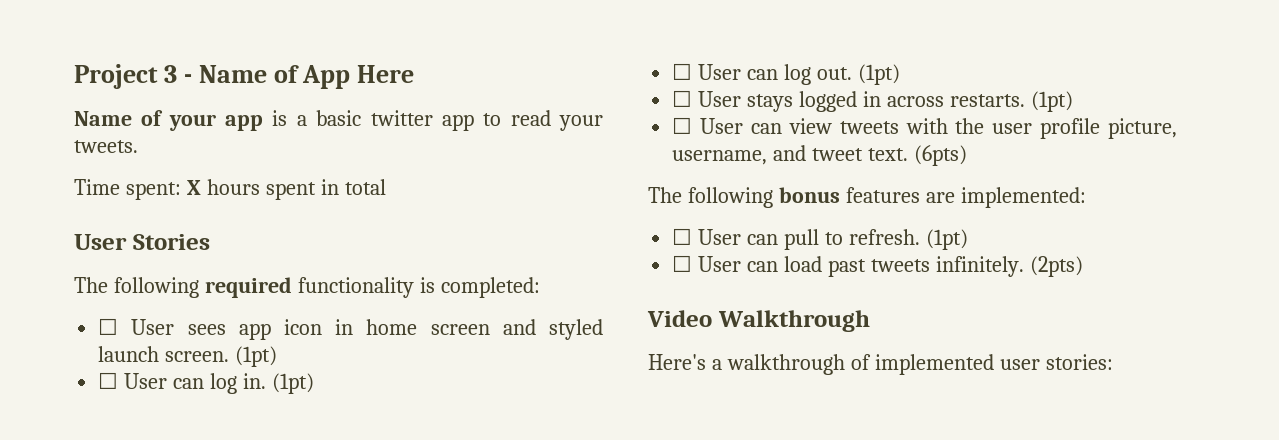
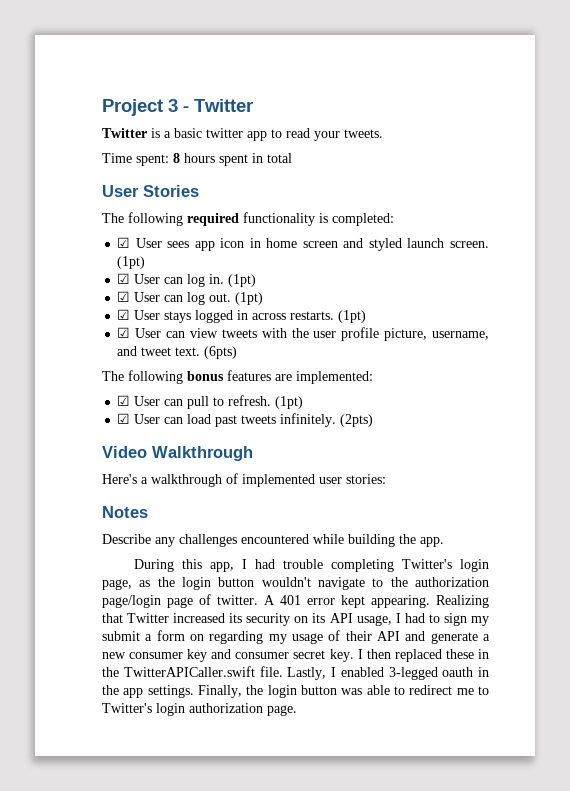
- Project 3 - Name of App Here
- Name of your app is a basic twitter app to read your tweets.
+ Project 3 - Twitter
+ Twitter is a basic twitter app to read your tweets.
- Time spent: X hours spent in total
+ Time spent: 8 hours spent in total
- ☐ User sees app icon in home screen and styled launch screen.
+ ☑ User sees app icon in home screen and styled launch screen.
- ☐ User can log in.
+ ☑ User can log in.
- ☐ User can log out.
+ ☑ User can log out.
- ☐ User stays logged in across restarts.
+ ☑ User stays logged in across restarts.
- ☐ User can view tweets with the user profile picture, username, and tweet text.
+ ☑ User can view tweets with the user profile picture, username, and tweet text.
- ☐ User can pull to refresh.
+ ☑ User can pull to refresh.
- ☐ User can load past tweets infinitely.
+ ☑ User can load past tweets infinitely.
+ Notes
+ Describe any challenges encountered while building the app.
+ During this app, I had trouble completing Twitter's login page, as the login button wouldn't navigate to the authorization page/login page of twitter. A 401 error kept appearing. Realizing that Twitter increased its security on its API usage, I had to sign my submit a form on regarding my usage of their API and generate a new consumer key and consumer secret key. I then replaced these in the TwitterAPICaller.swift file. Lastly, I enabled 3-legged oauth in the app settings. Finally, the login button was able to redirect me to Twitter's login authorization page.

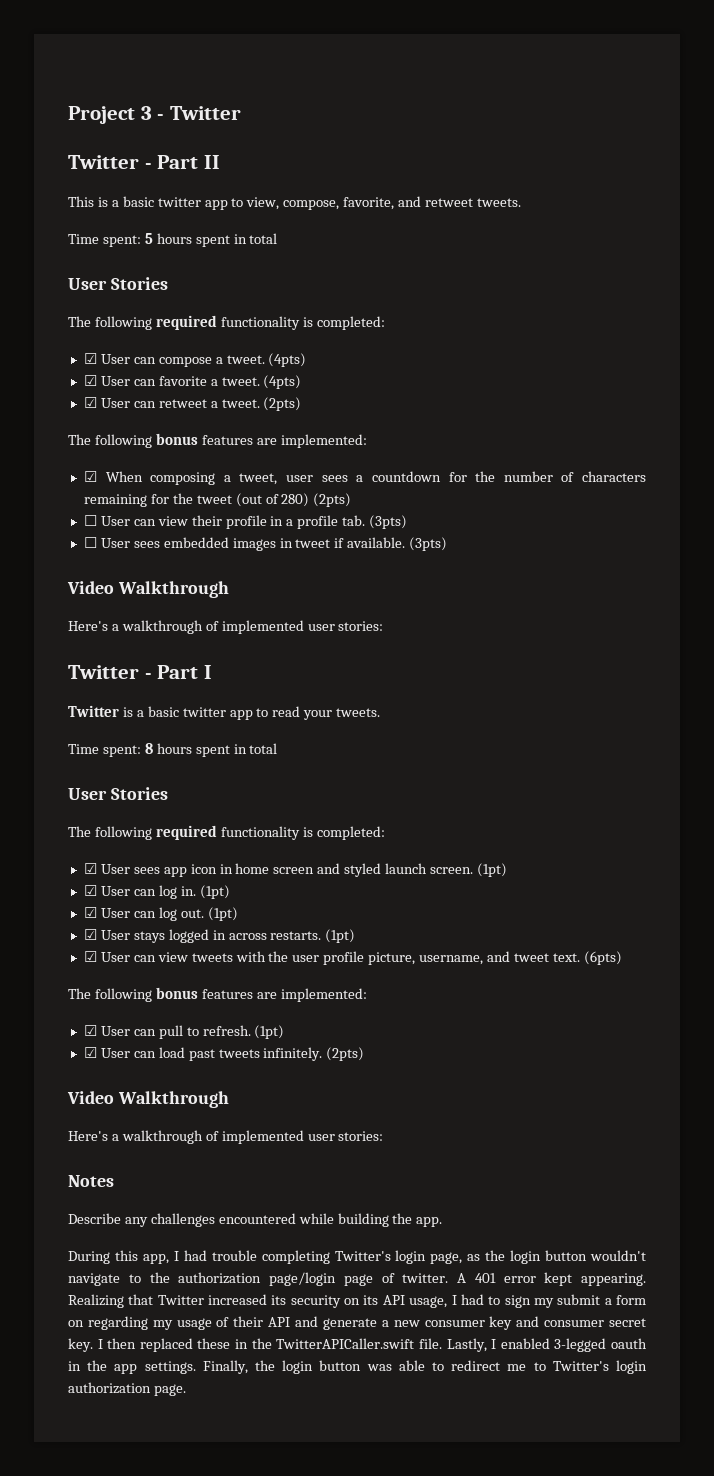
+ Twitter - Part II
+ This is a basic twitter app to view, compose, favorite, and retweet tweets.
+ Time spent: 5 hours spent in total
+ User Stories
+ The following required functionality is completed:
+ ☑ User can compose a tweet. (4pts)
+ ☑ User can favorite a tweet. (4pts)
+ ☑ User can retweet a tweet. (2pts)
+ The following bonus features are implemented:
+ ☑ When composing a tweet, user sees a countdown for the number of characters remaining for the tweet (out of 280) (2pts)
+ ☐ User can view their profile in a profile tab. (3pts)
+ ☐ User sees embedded images in tweet if available. (3pts)
+ Video Walkthrough
+ Here's a walkthrough of implemented user stories:
+ Twitter - Part I

